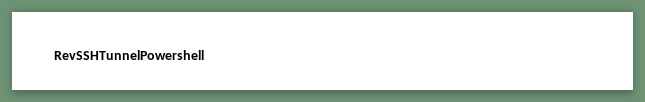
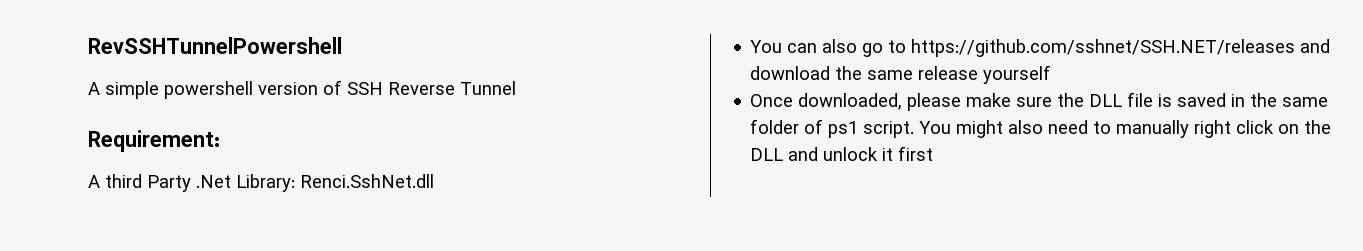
+ A simple powershell version of SSH Reverse Tunnel
+ Requirement:
+ A third Party .Net Library: Renci.SshNet.dll
+ You can also go to https://github.com/sshnet/SSH.NET/releases and download the same release yourself
+ Once downloaded, please make sure the DLL file is saved in the same folder of ps1 script. You might also need to manually right click on the DLL and unlock it first

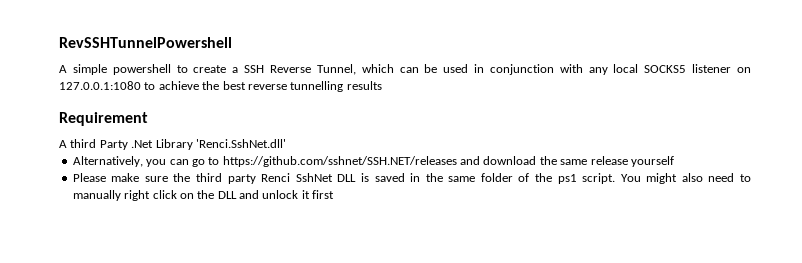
- A simple powershell version of SSH Reverse Tunnel
- Requirement:
+ A simple powershell to create a SSH Reverse Tunnel, which can be used in conjunction with any local SOCKS5 listener on 127.0.0.1:1080 to achieve the best reverse tunnelling results
+ Requirement
- A third Party .Net Library: Renci.SshNet.dll
- You can also go to https://github.com/sshnet/SSH.NET/releases and download the same release yourself
+ A third Party .Net Library 'Renci.SshNet.dll'
+ Alternatively, you can go to https://github.com/sshnet/SSH.NET/releases and download the same release yourself
- Once downloaded, please make sure the DLL file is saved in the same folder of ps1 script.
+ Please make sure the third party Renci SshNet DLL is saved in the same folder of the ps1 script.

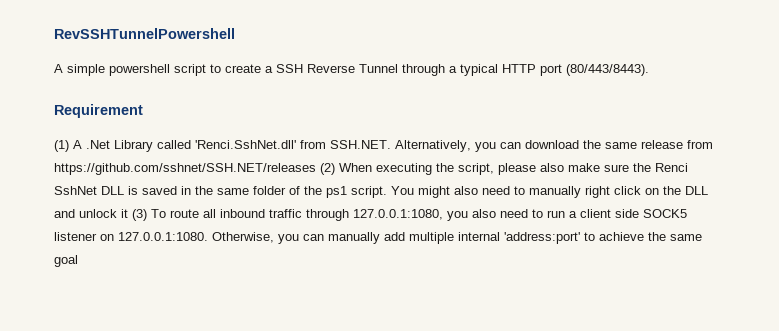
- A simple powershell to create a SSH Reverse Tunnel, which can be used in conjunction with any local SOCKS5 listener on 127.0.0.1:1080 to achieve the best reverse tunnelling results
+ A simple powershell script to create a SSH Reverse Tunnel through a typical HTTP port (80/443/8443).
  Requirement
- A third Party .Net Library 'Renci.SshNet.dll'
- Alternatively, you can go to https://github.com/sshnet/SSH.NET/releases and download the same release yourself
- Please make sure the third party Renci SshNet DLL is saved in the same folder of the ps1 script.
+ (1) A .Net Library called 'Renci.SshNet.dll' from SSH.NET. Alternatively, you can download the same release from https://github.com/sshnet/SSH.NET/releases (2) When executing the script, please also make sure the Renci SshNet DLL is saved in the same folder of the ps1 script.
- You might also need to manually right click on the DLL and unlock it first
+ You might also need to manually right click on the DLL and unlock it (3) To route all inbound traffic through 127.0.0.1:1080, you also need to run a client side SOCK5 listener on 127.0.0.1:1080. Otherwise, you can manually add multiple internal 'address:port' to achieve the same goal

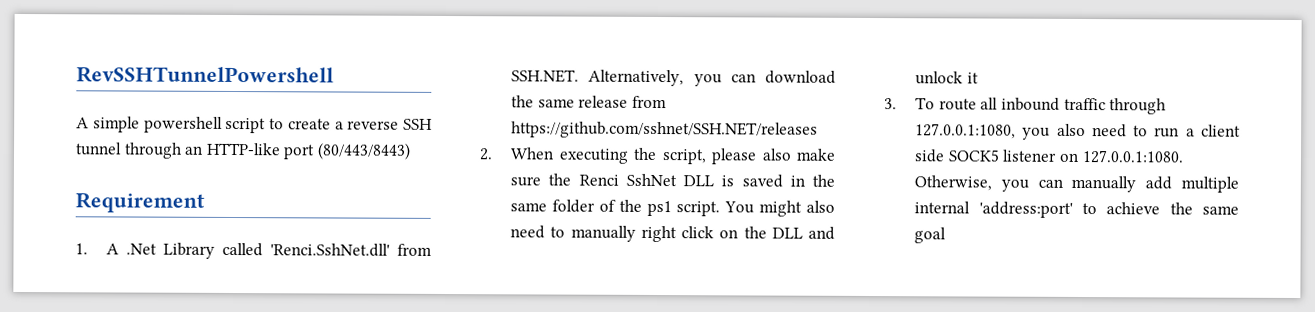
- A simple powershell script to create a SSH Reverse Tunnel through a typical HTTP port (80/443/8443).
+ A simple powershell script to create a reverse SSH tunnel through an HTTP-like port (80/443/8443)
- (1) A .Net Library called 'Renci.SshNet.dll' from SSH.NET. Alternatively, you can download the same release from https://github.com/sshnet/SSH.NET/releases (2) When executing the script, please also make sure the Renci SshNet DLL is saved in the same folder of the ps1 script.
+ 1. A .Net Library called 'Renci.SshNet.dll' from SSH.NET. Alternatively, you can download the same release from https://github.com/sshnet/SSH.NET/releases
+ 2. When executing the script, please also make sure the Renci SshNet DLL is saved in the same folder of the ps1 script.
- You might also need to manually right click on the DLL and unlock it (3) To route all inbound traffic through 127.0.0.1:1080, you also need to run a client side SOCK5 listener on 127.0.0.1:1080. Otherwise, you can manually add multiple internal 'address:port' to achieve the same goal
+ You might also need to manually right click on the DLL and unlock it
+ 3. To route all inbound traffic through 127.0.0.1:1080, you also need to run a client side SOCK5 listener on 127.0.0.1:1080. Otherwise, you can manually add multiple internal 'address:port' to achieve the same goal

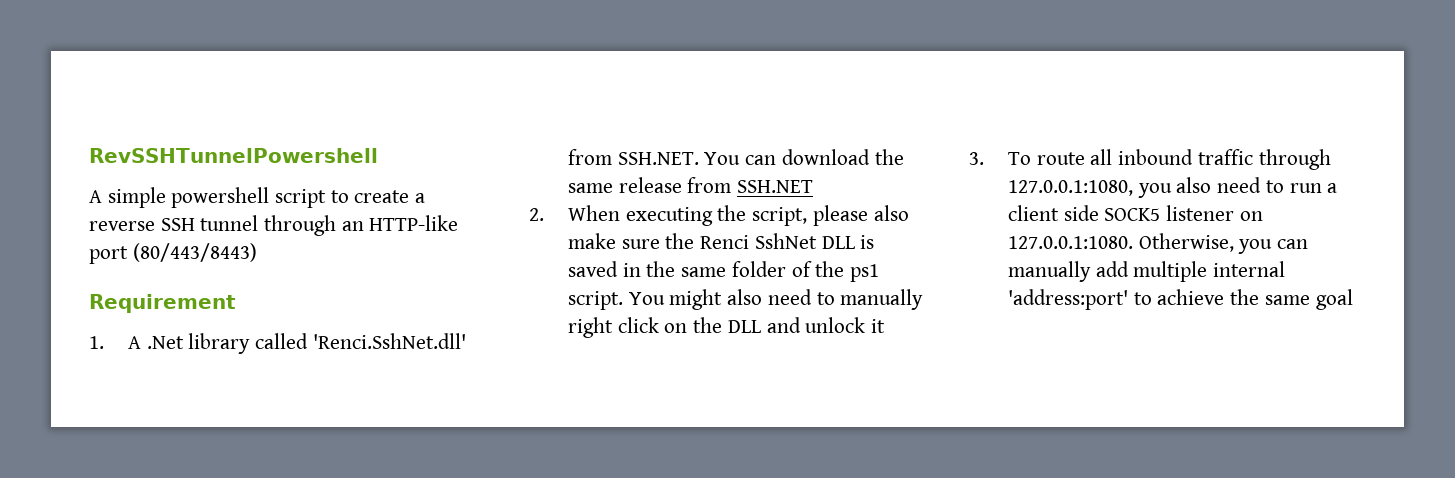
- 1. A .Net Library called 'Renci.SshNet.dll' from SSH.NET. Alternatively, you can download the same release from https://github.com/sshnet/SSH.NET/releases
+ 1. A .Net library called 'Renci.SshNet.dll' from SSH.NET. You can download the same release from SSH.NET

